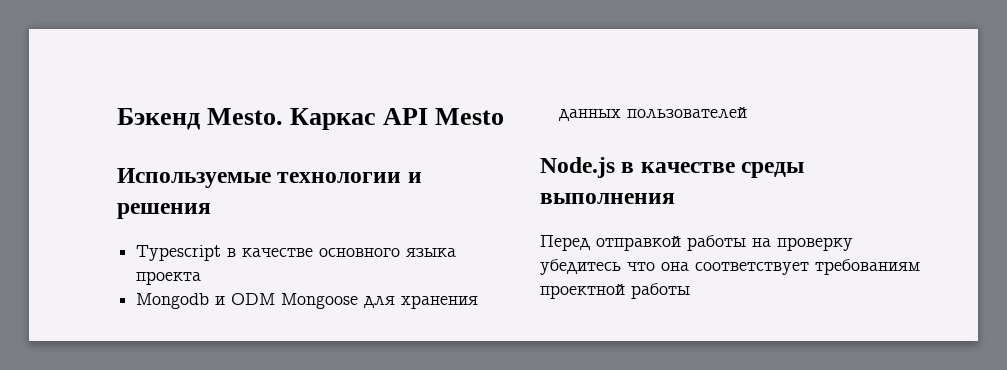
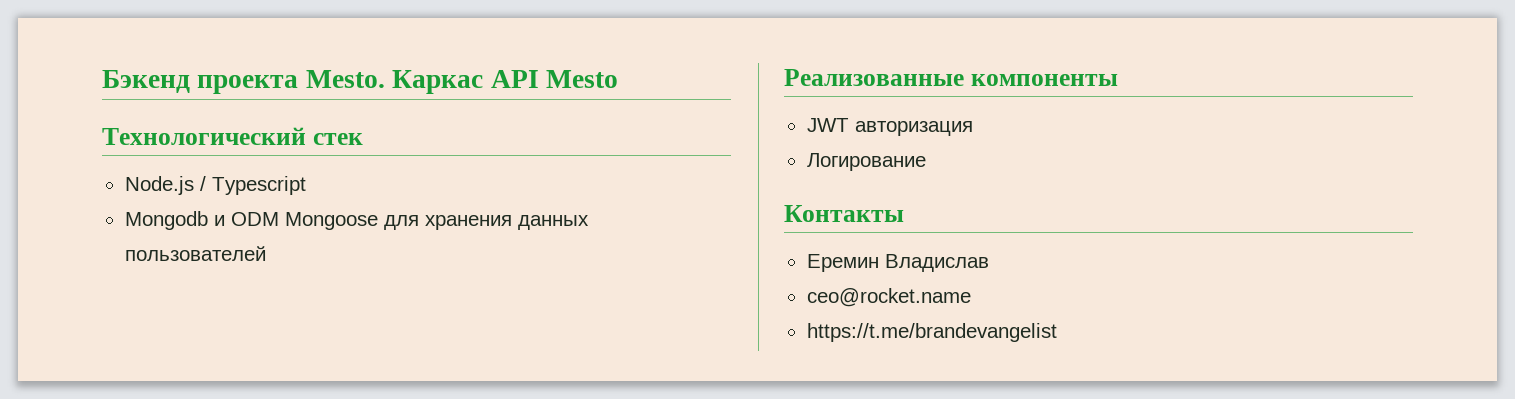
- Бэкенд Mesto.
+ Бэкенд проекта Mesto.
- Используемые технологии и решения
- Typescript в качестве основного языка проекта
+ Технологический стек
+ Node.js / Typescript
- Node.js в качестве среды выполнения
- Перед отправкой работы на проверку убедитесь что она соответствует требованиям проектной работы
+ Реализованные компоненты
+ JWT авторизация
+ Логирование
+ Контакты
+ Еремин Владислав
+ ceo@rocket.name
+ https://t.me/brandevangelist

